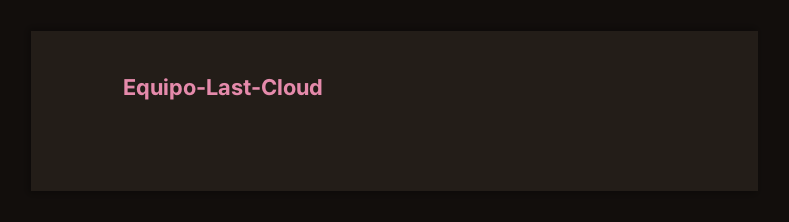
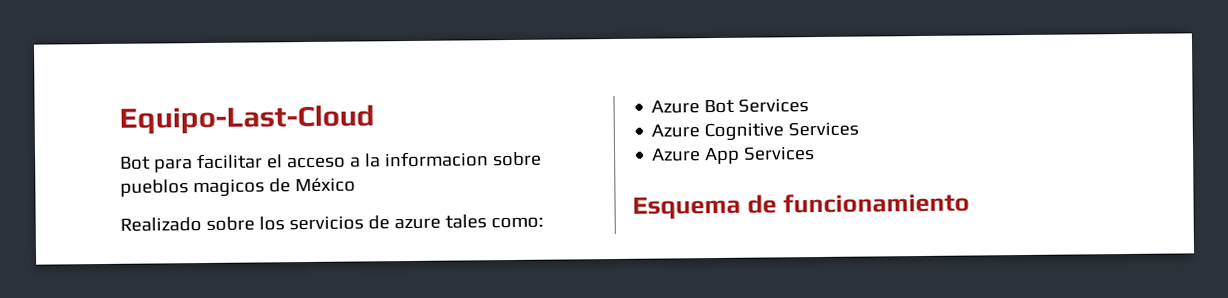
+ Bot para facilitar el acceso a la informacion sobre pueblos magicos de México
+ Realizado sobre los servicios de azure tales como:
+ Azure Bot Services
+ Azure Cognitive Services
+ Azure App Services
+ Esquema de funcionamiento

